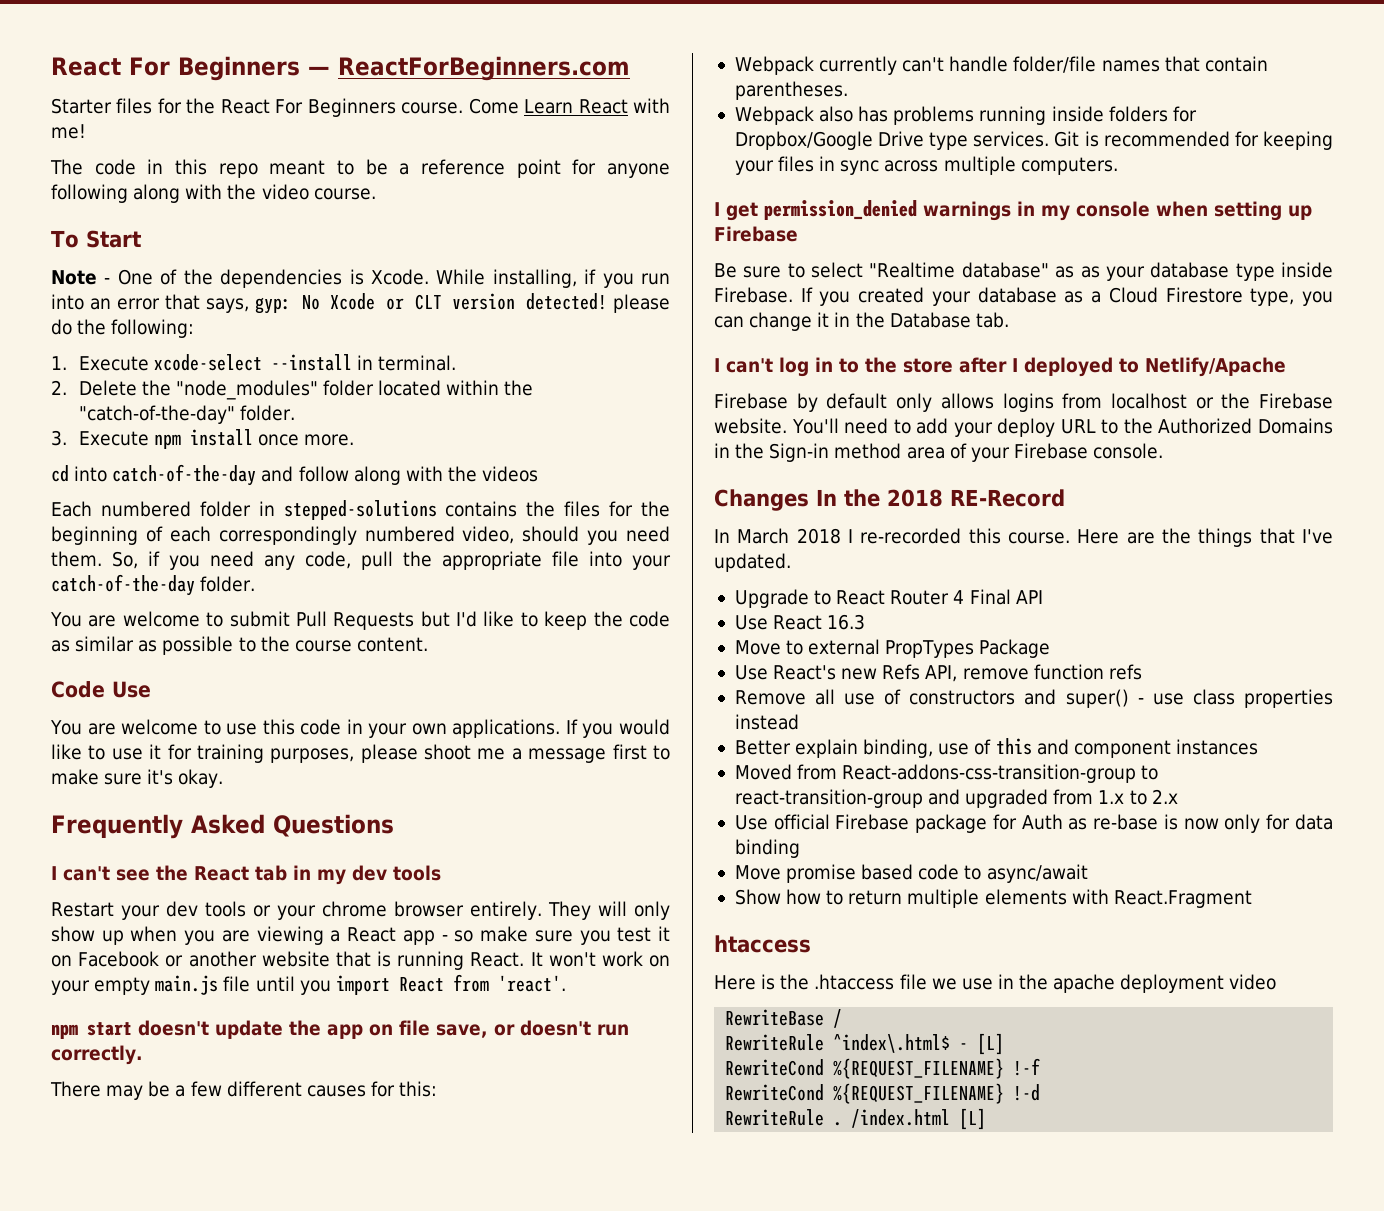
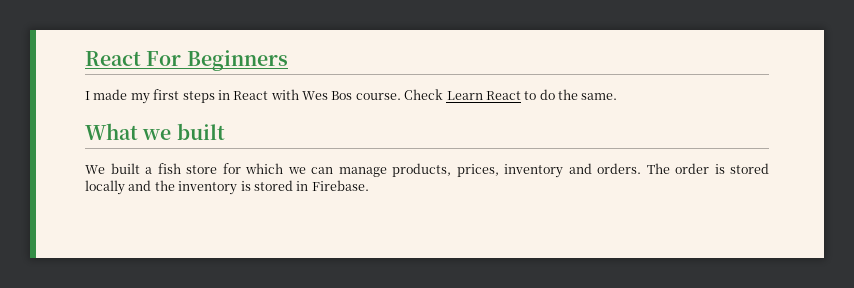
- React For Beginners — ReactForBeginners.com
- Starter files for the React For Beginners course. Come Learn React with me!
- The code in this repo meant to be a reference point for anyone following along with the video course.
- To Start
- Note - One of the dependencies is Xcode. While installing, if you run into an error that says, gyp: No Xcode or CLT version detected! please do the following:
- 1. Execute xcode-select --install in terminal.
- 2. Delete the "node_modules" folder located within the "catch-of-the-day" folder.
- 3. Execute npm install once more.
- cd into catch-of-the-day and follow along with the videos
- Each numbered folder in stepped-solutions contains the files for the beginning of each correspondingly numbered video, should you need them. So, if you need any code, pull the appropriate file into your catch-of-the-day folder.
- You are welcome to submit Pull Requests but I'd like to keep the code as similar as possible to the course content.
- Code Use
- You are welcome to use this code in your own applications. If you would like to use it for training purposes, please shoot me a message first to make sure it's okay.
- Frequently Asked Questions
- I can't see the React tab in my dev tools
- Restart your dev tools or your chrome browser entirely. They will only show up when you are viewing a React app - so make sure you test it on Facebook or another website that is running React. It won't work on your empty main.js file until you import React from 'react'.
- npm start doesn't update the app on file save, or doesn't run correctly.
- There may be a few different causes for this:
- Webpack currently can't handle folder/file names that contain parentheses.
- Webpack also has problems running inside folders for Dropbox/Google Drive type services. Git is recommended for keeping your files in sync across multiple computers.
- I get permission_denied warnings in my console when setting up Firebase
- Be sure to select "Realtime database" as as your database type inside Firebase. If you created your database as a Cloud Firestore type, you can change it in the Database tab.
- I can't log in to the store after I deployed to Netlify/Apache
- Firebase by default only allows logins from localhost or the Firebase website. You'll need to add your deploy URL to the Authorized Domains in the Sign-in method area of your Firebase console.
- Changes In the 2018 RE-Record
- In March 2018 I re-recorded this course. Here are the things that I've updated.
- Upgrade to React Router 4 Final API
- Use React 16.3
- Move to external PropTypes Package
- Use React's new Refs API, remove function refs
- Remove all use of constructors and super() - use class properties instead
- Better explain binding, use of this and component instances
- Moved from React-addons-css-transition-group to react-transition-group and upgraded from 1.x to 2.x
- Use official Firebase package for Auth as re-base is now only for data binding
- Move promise based code to async/await
- Show how to return multiple elements with React.Fragment
- htaccess
- Here is the .htaccess file we use in the apache deployment video
- RewriteBase /
- RewriteRule ^index\.html$ - [L]
- RewriteCond %{REQUEST_FILENAME} !-f
- RewriteCond %{REQUEST_FILENAME} !-d
- RewriteRule . /index.html [L]
+ React For Beginners
+ I made my first steps in React with Wes Bos course. Check Learn React to do the same.
+ What we built
+ We built a fish store for which we can manage products, prices, inventory and orders. The order is stored locally and the inventory is stored in Firebase.

